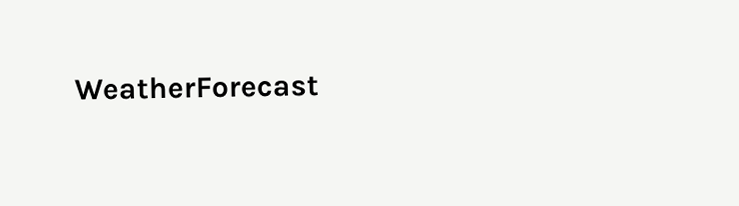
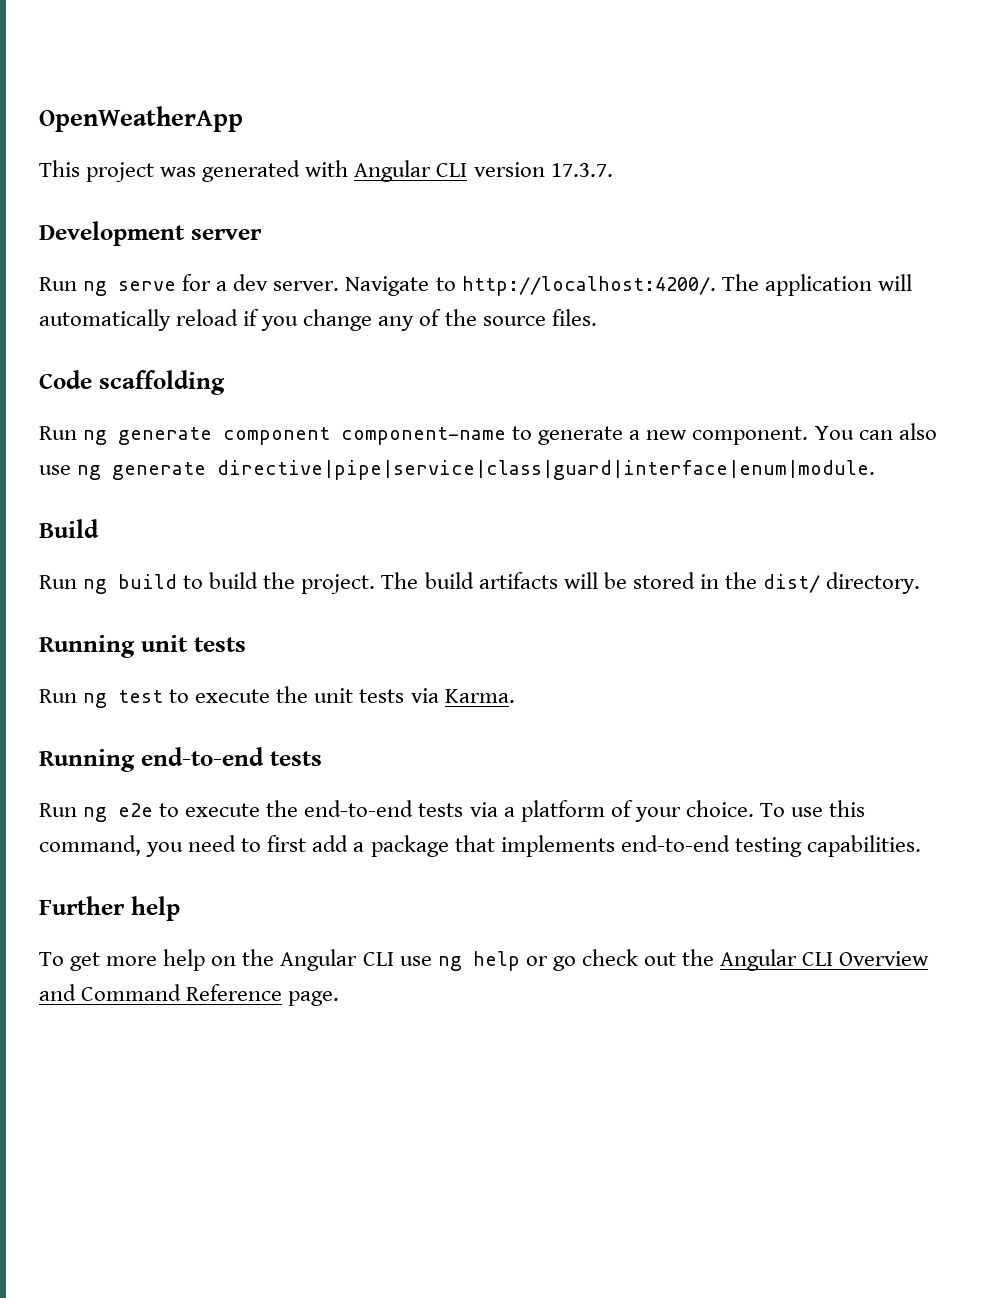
- WeatherForecast
+ OpenWeatherApp
+ This project was generated with Angular CLI version 17.3.7.
+ Development server
+ Run ng serve for a dev server. Navigate to http://localhost:4200/. The application will automatically reload if you change any of the source files.
+ Code scaffolding
+ Run ng generate component component-name to generate a new component. You can also use ng generate directive|pipe|service|class|guard|interface|enum|module.
+ Build
+ Run ng build to build the project. The build artifacts will be stored in the dist/ directory.
+ Running unit tests
+ Run ng test to execute the unit tests via Karma.
+ Running end-to-end tests
+ Run ng e2e to execute the end-to-end tests via a platform of your choice. To use this command, you need to first add a package that implements end-to-end testing capabilities.
+ Further help
+ To get more help on the Angular CLI use ng help or go check out the Angular CLI Overview and Command Reference page.

